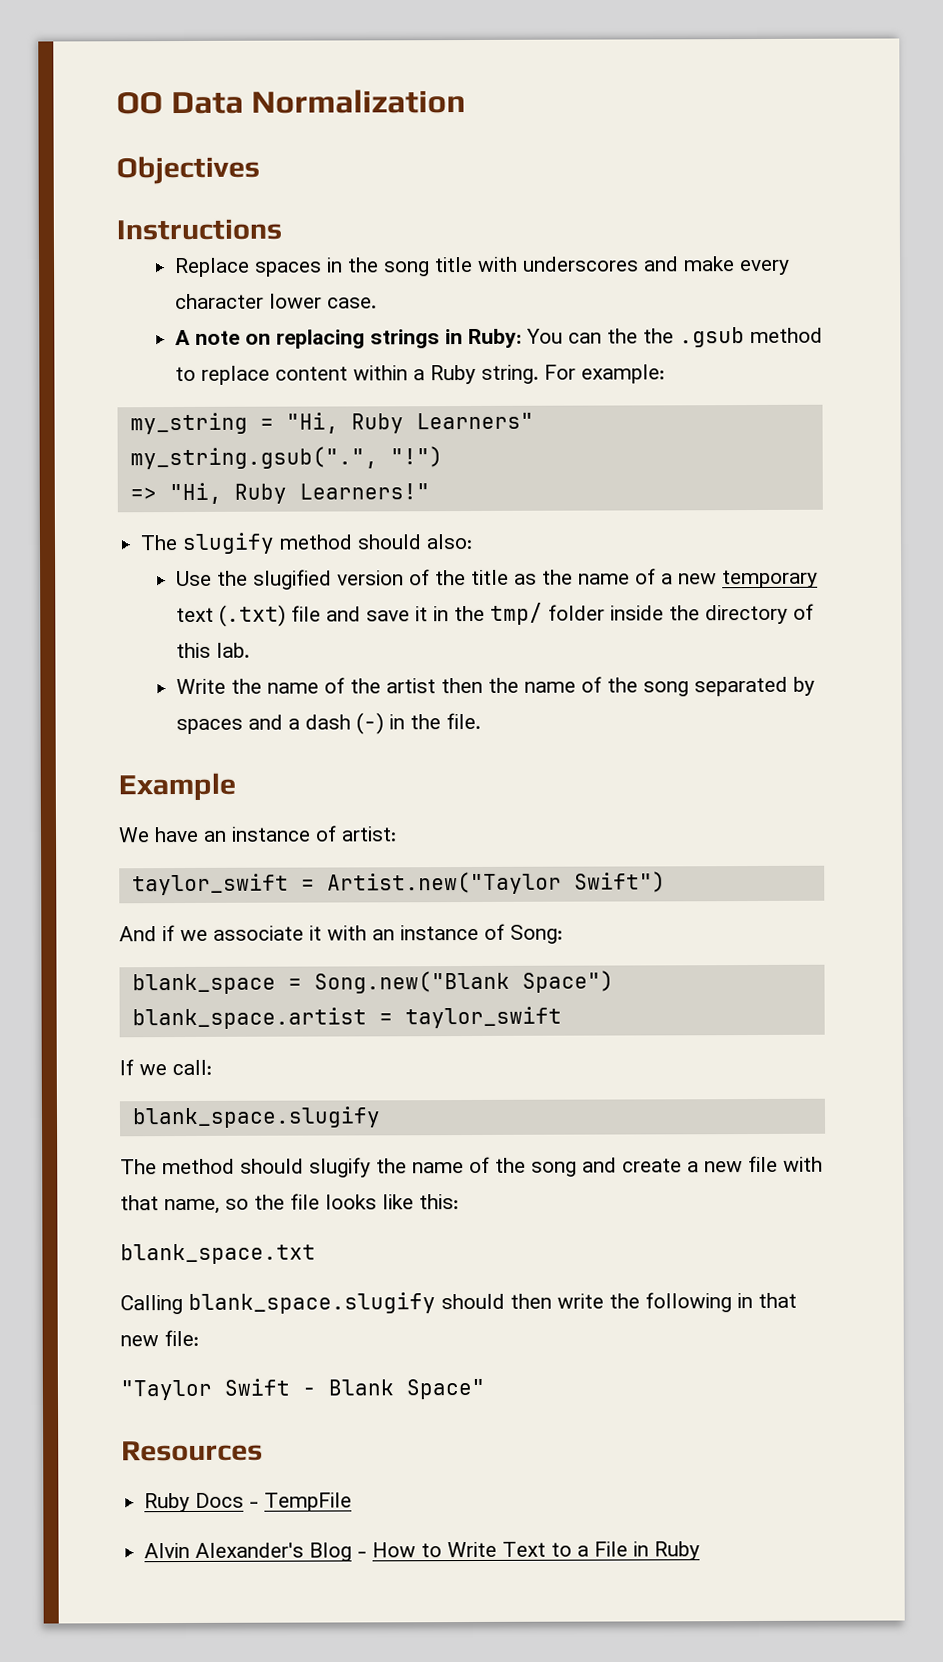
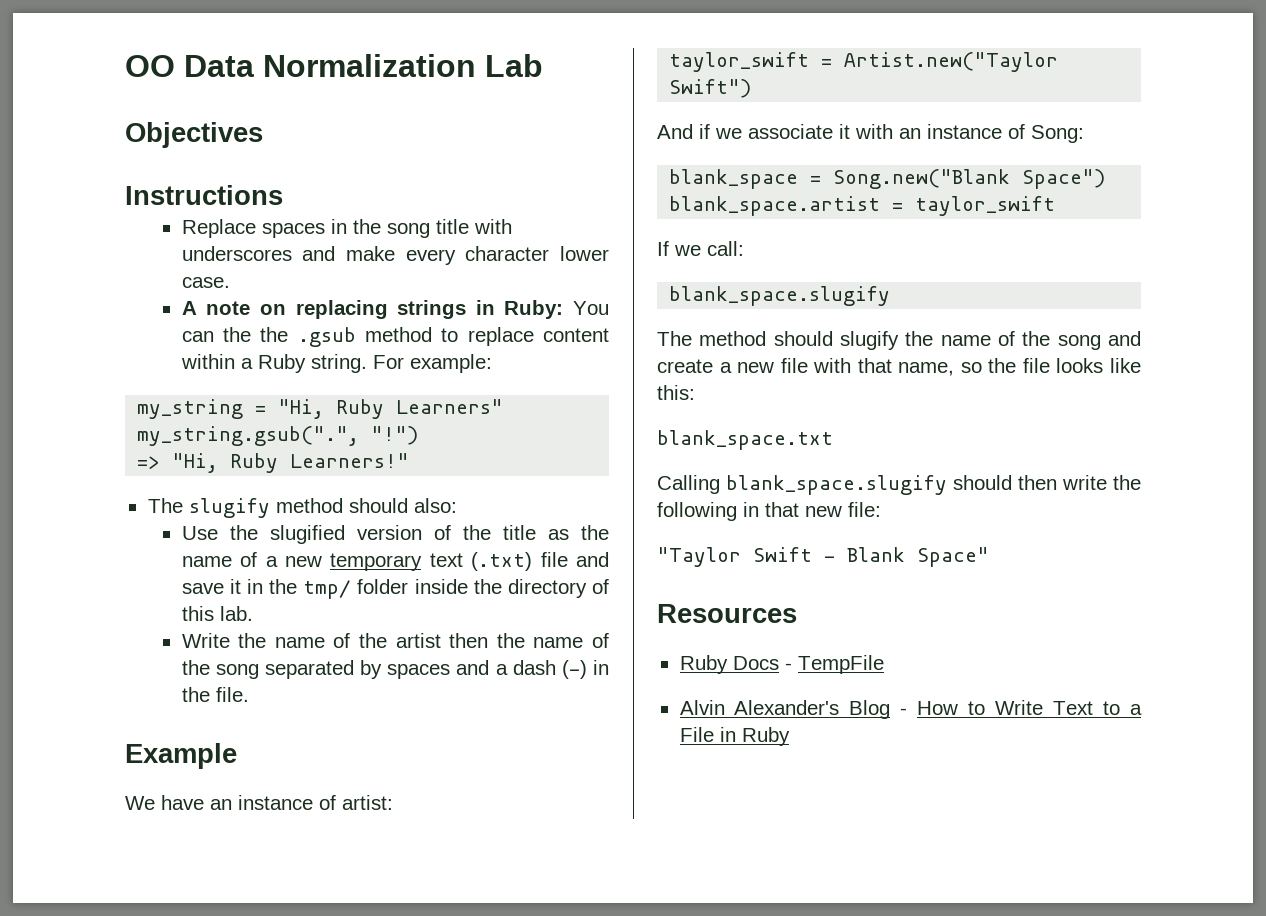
- OO Data Normalization
+ OO Data Normalization Lab

